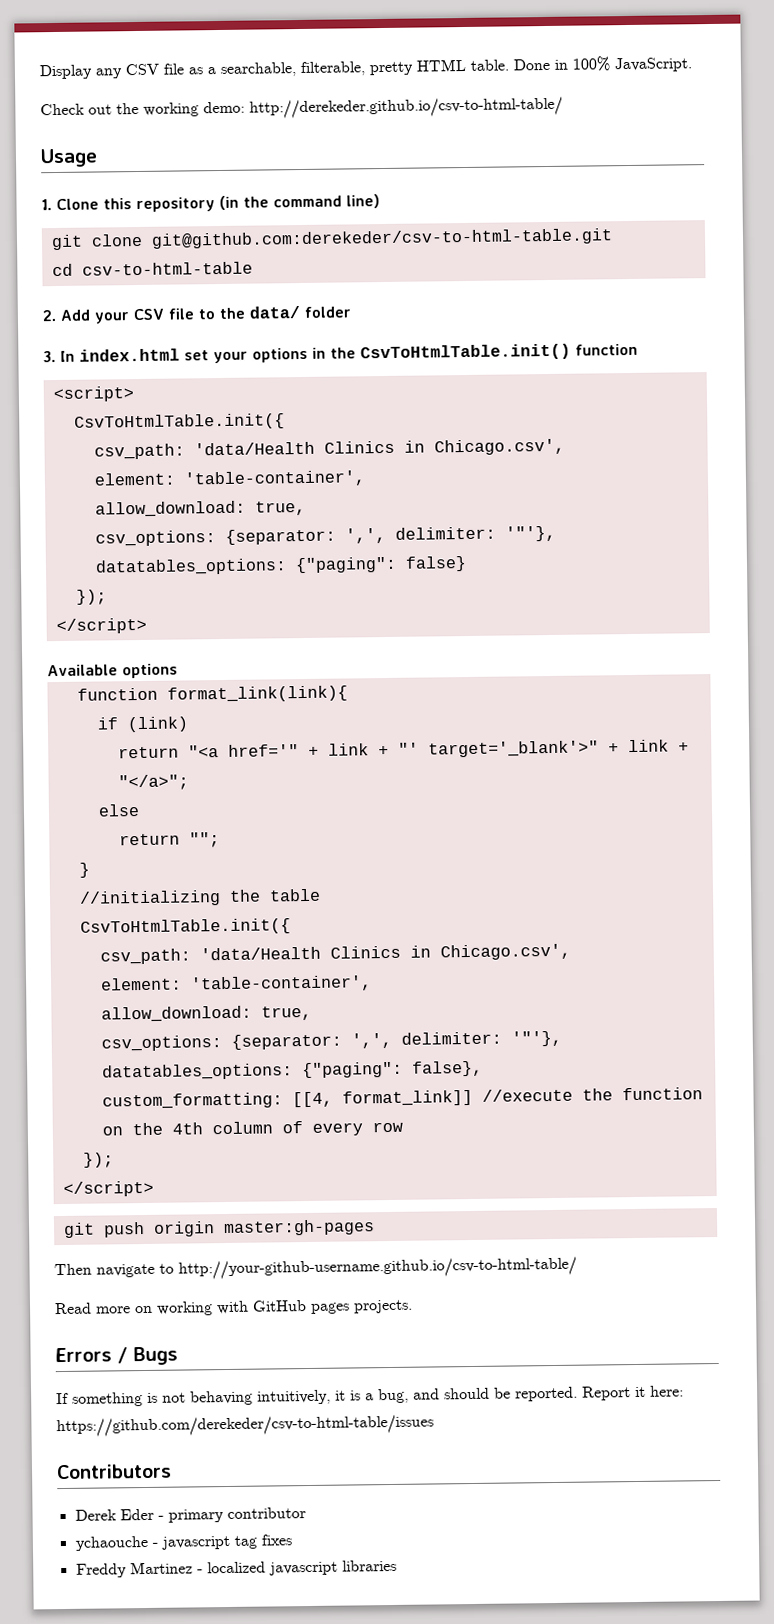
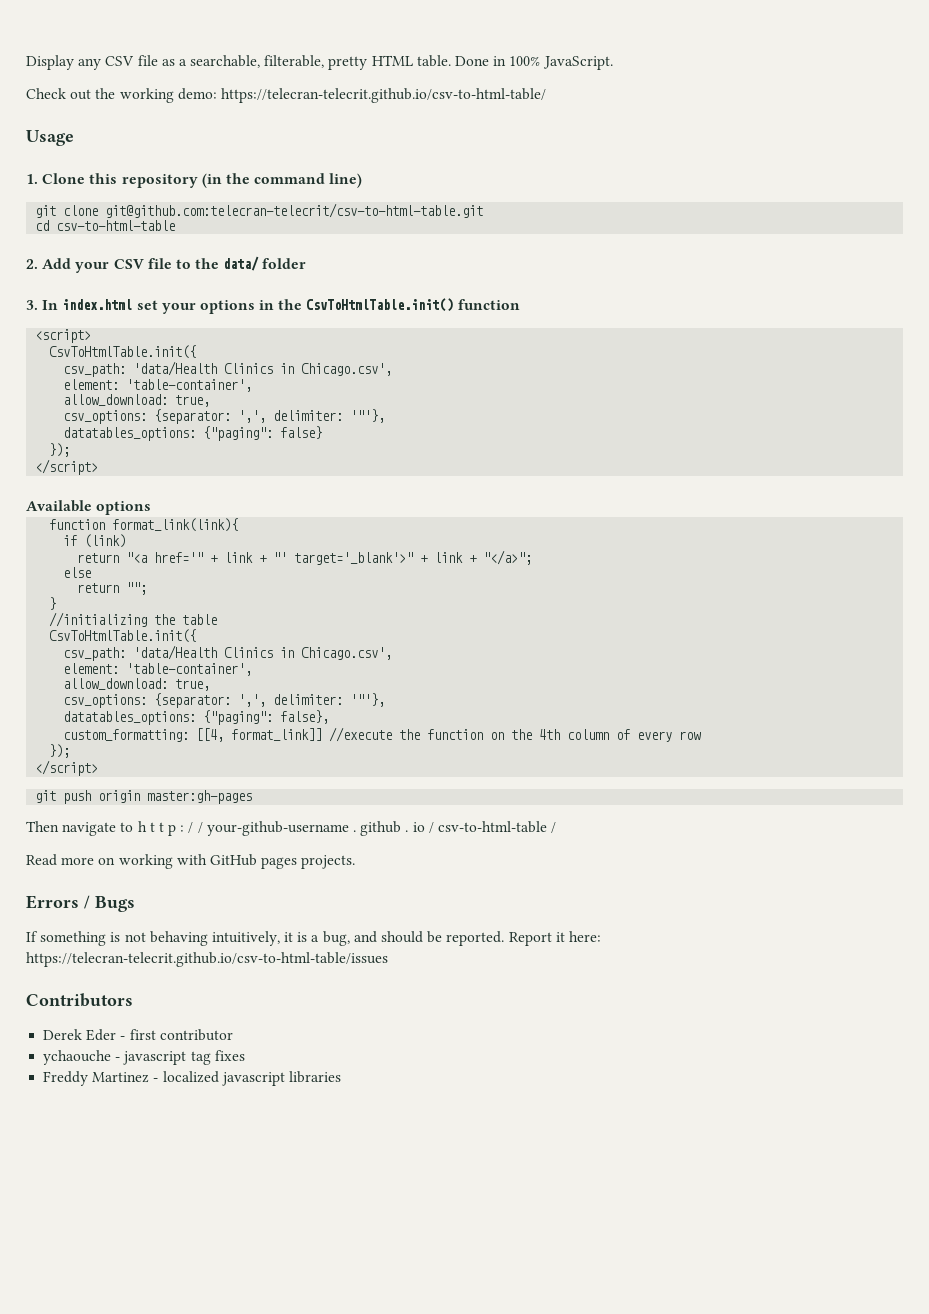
- Check out the working demo: http://derekeder.github.io/csv-to-html-table/
+ Check out the working demo: https://telecran-telecrit.github.io/csv-to-html-table/
- git clone git@github.com:derekeder/csv-to-html-table.git
+ git clone git@github.com:telecran-telecrit/csv-to-html-table.git
- Then navigate to http://your-github-username.github.io/csv-to-html-table/
+ Then navigate to h t t p : / / your-github-username . github . io / csv-to-html-table /
- Report it here: https://github.com/derekeder/csv-to-html-table/issues
+ Report it here: https://telecran-telecrit.github.io/csv-to-html-table/issues
- Derek Eder - primary contributor
+ Derek Eder - first contributor

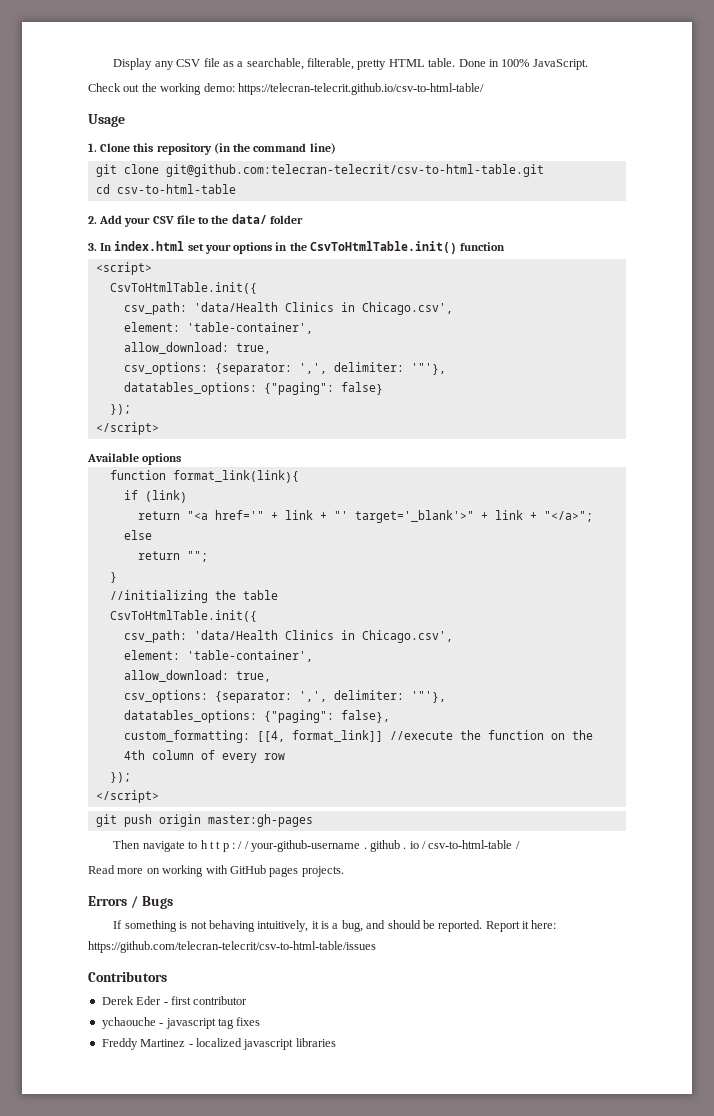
- Report it here: https://telecran-telecrit.github.io/csv-to-html-table/issues
+ Report it here: https://github.com/telecran-telecrit/csv-to-html-table/issues

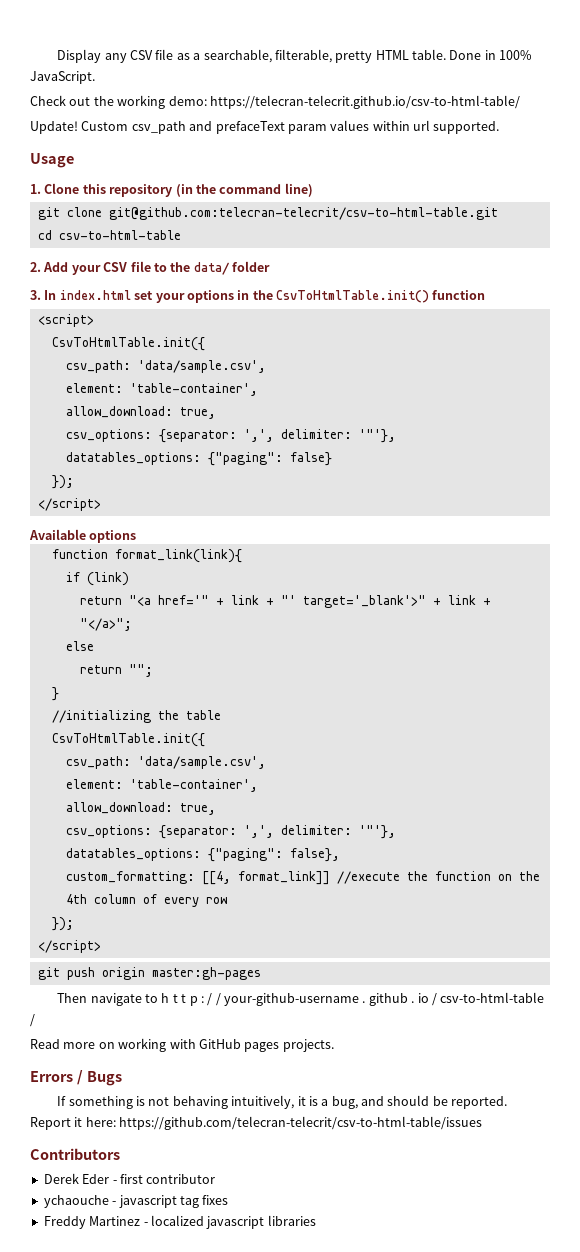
+ Update! Custom csv_path and prefaceText param values within url supported.
  <script>
  CsvToHtmlTable.init({
- csv_path: 'data/Health Clinics in Chicago.csv',
+ csv_path: 'data/sample.csv',
  //initializing the table
  CsvToHtmlTable.init({
- csv_path: 'data/Health Clinics in Chicago.csv',
+ csv_path: 'data/sample.csv',

